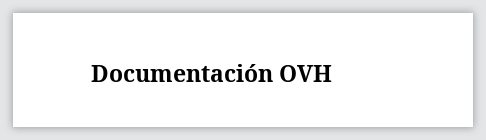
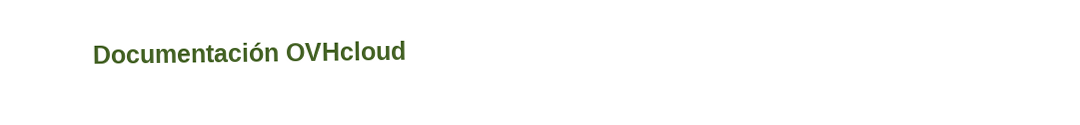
- Documentación OVH
+ Documentación OVHcloud

